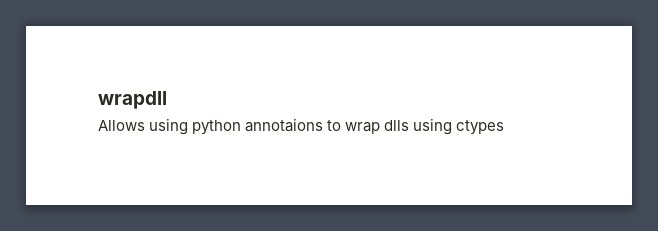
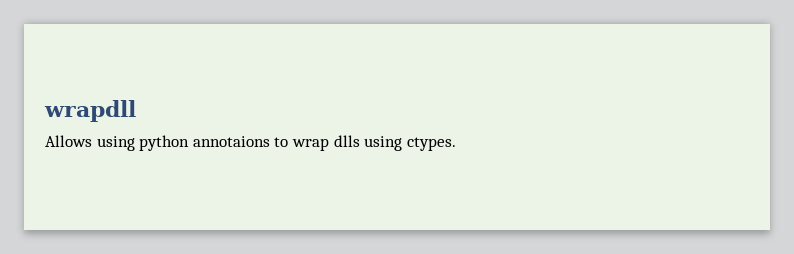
- Allows using python annotaions to wrap dlls using ctypes
+ Allows using python annotaions to wrap dlls using ctypes.

